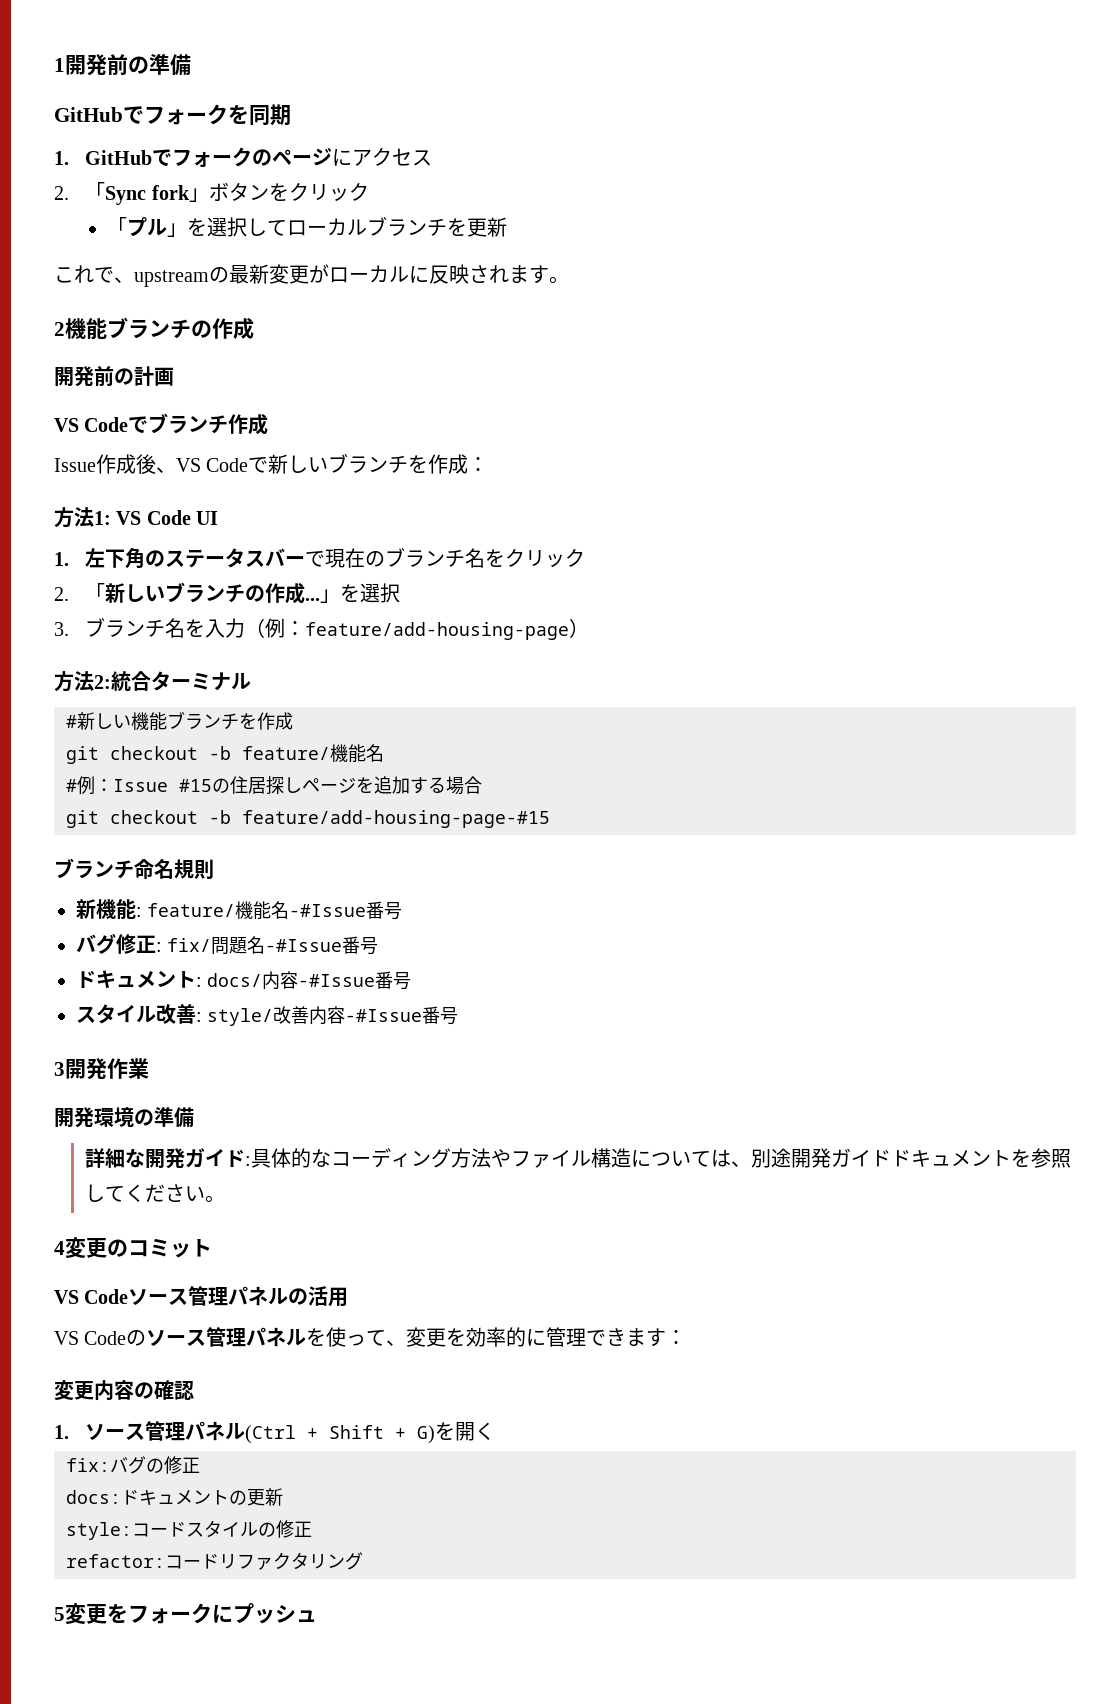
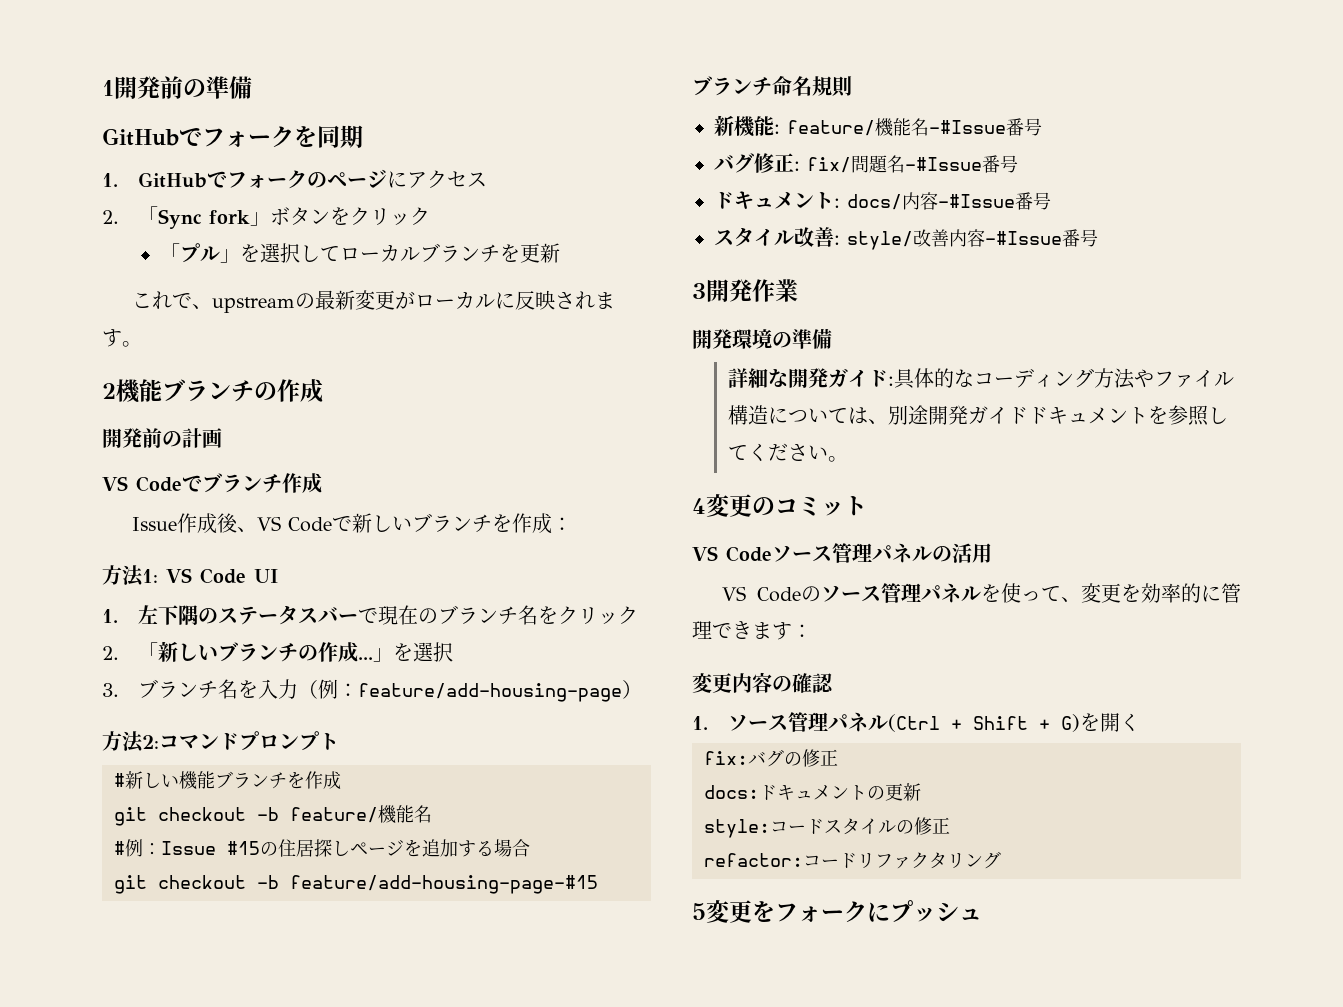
- 1.左下角のステータスバーで現在のブランチ名をクリック
+ 1.左下隅のステータスバーで現在のブランチ名をクリック
- 方法2:統合ターミナル
+ 方法2:コマンドプロンプト

